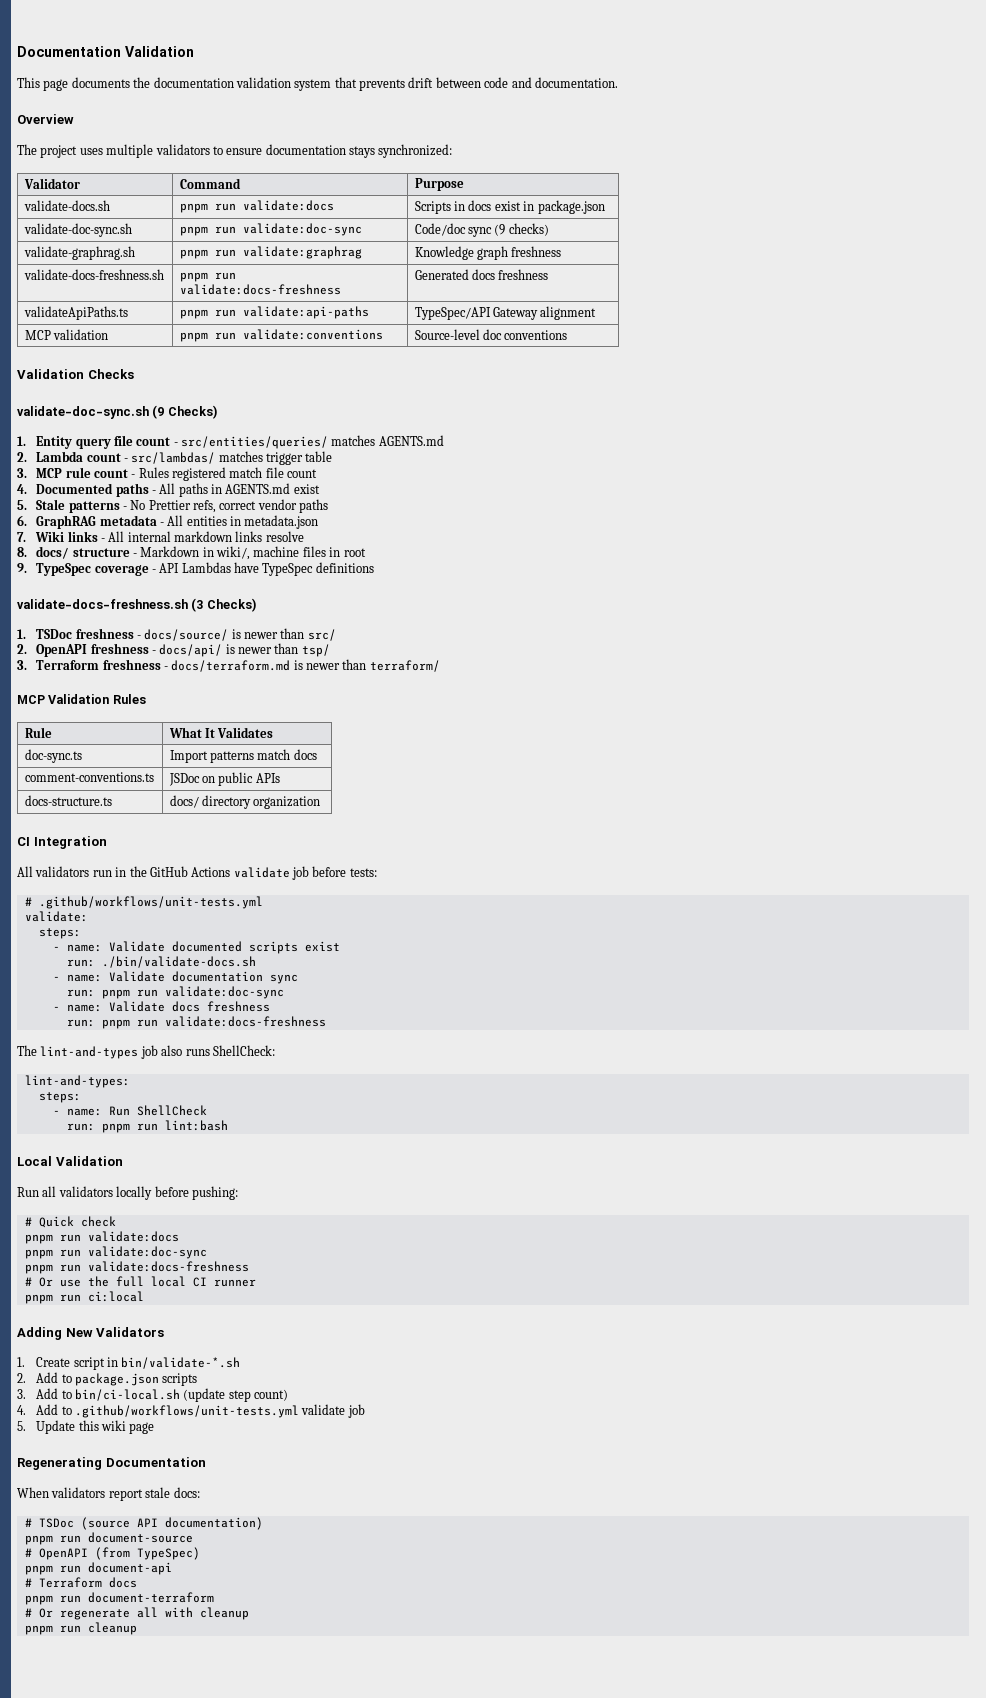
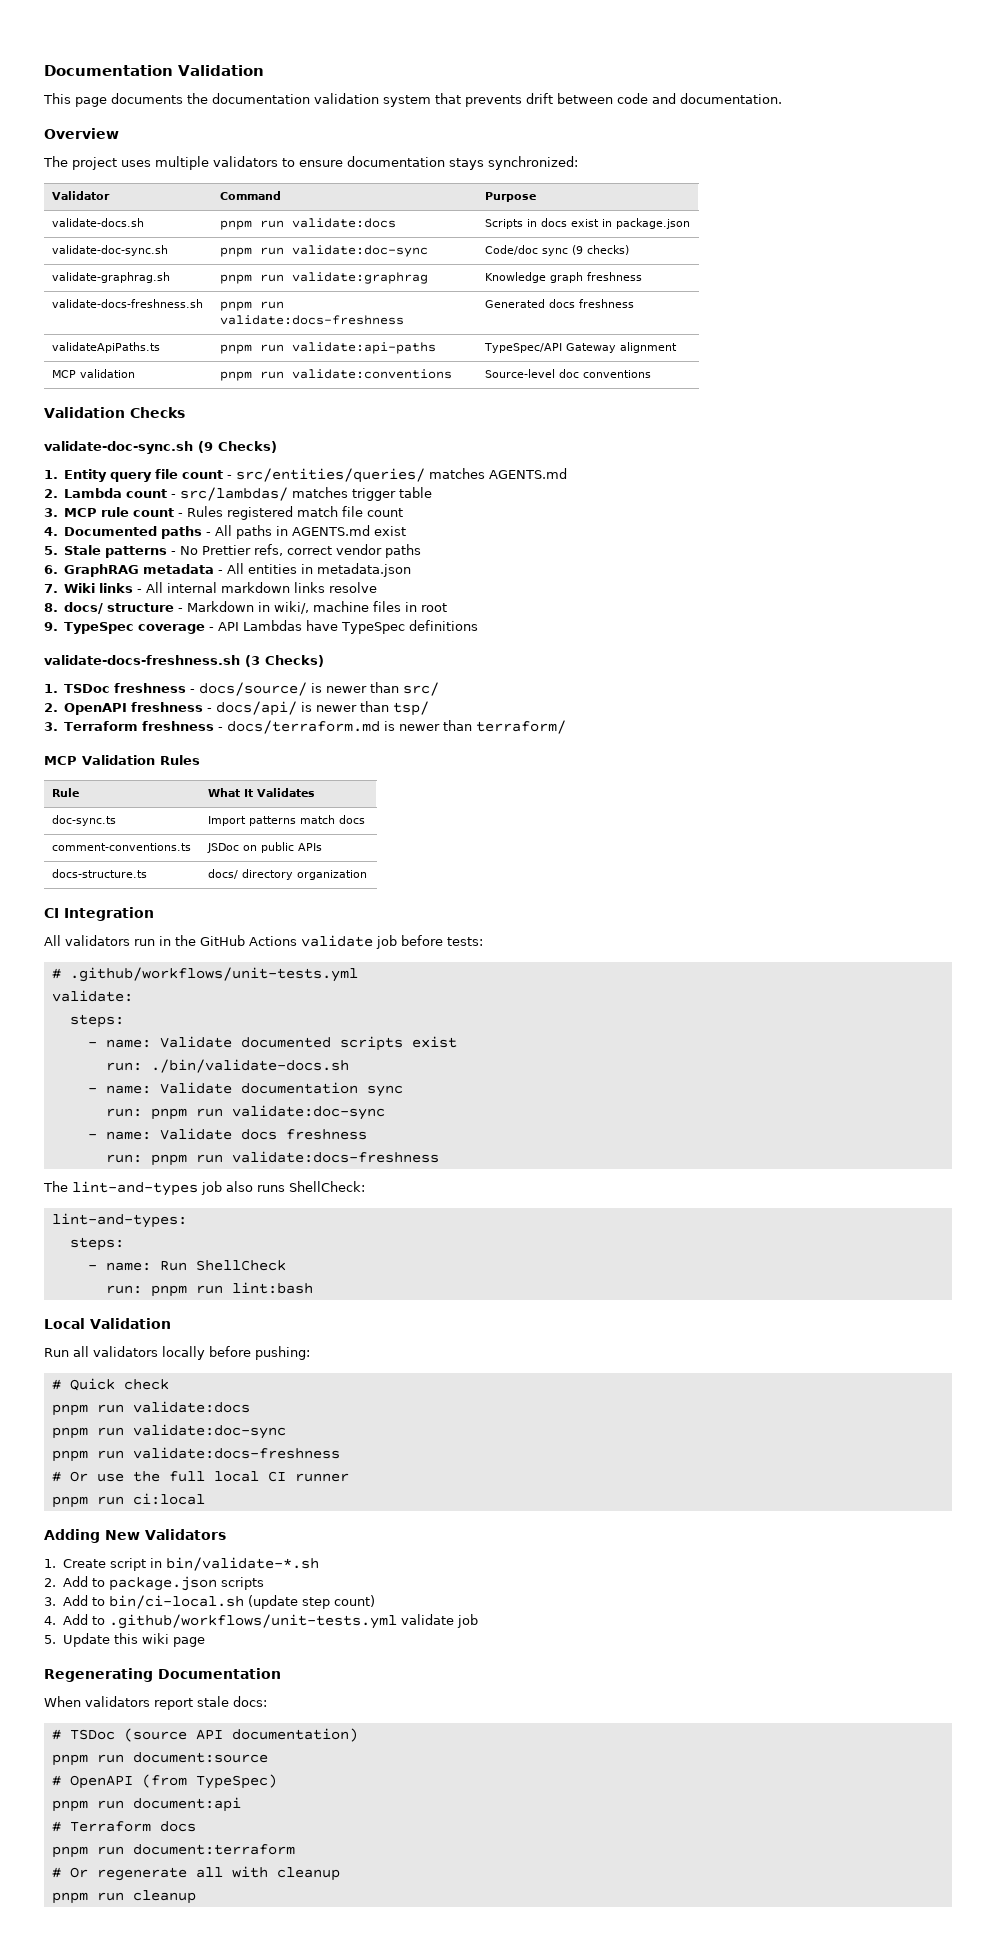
- pnpm run document-source
+ pnpm run document:source
- pnpm run document-api
+ pnpm run document:api
- pnpm run document-terraform
+ pnpm run document:terraform

